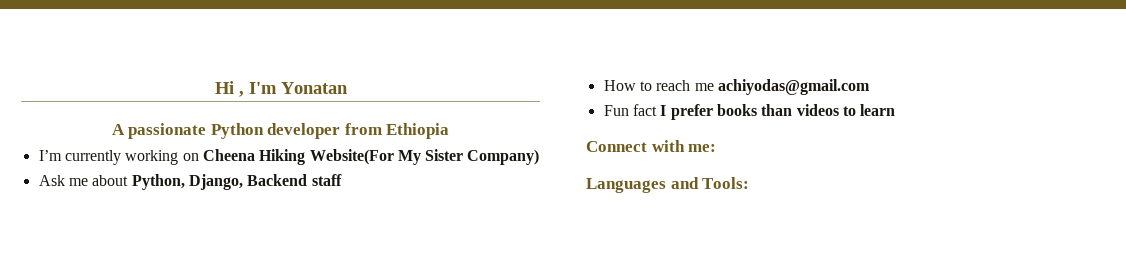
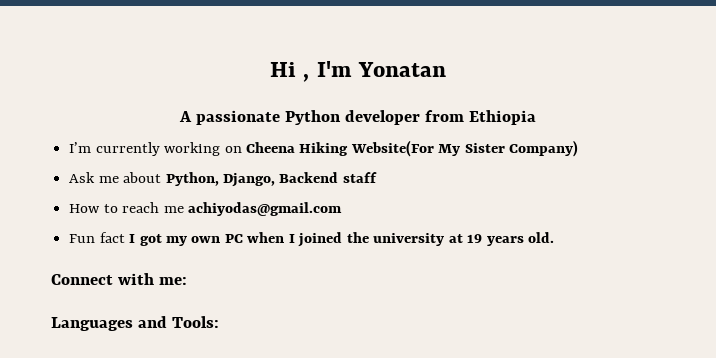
- Fun fact I prefer books than videos to learn
+ Fun fact I got my own PC when I joined the university at 19 years old.

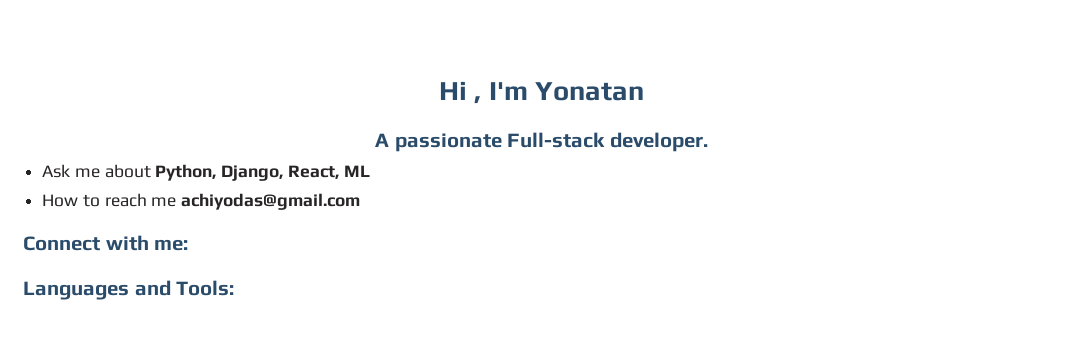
- A passionate Python developer from Ethiopia
- I’m currently working on Cheena Hiking Website(For My Sister Company)
+ A passionate Full-stack developer.
- Ask me about Python, Django, Backend staff
+ Ask me about Python, Django, React, ML
- Fun fact I got my own PC when I joined the university at 19 years old.

